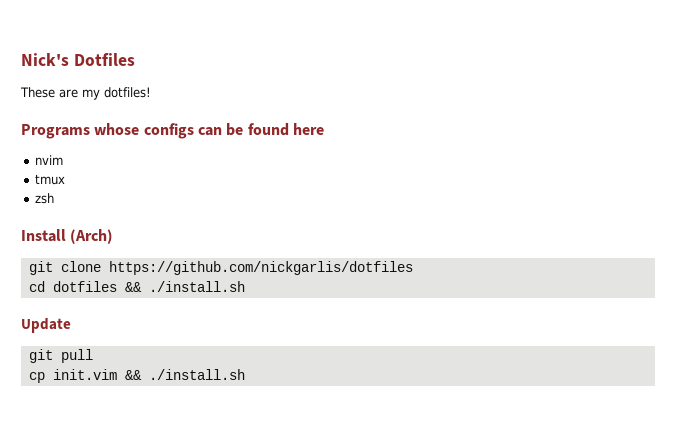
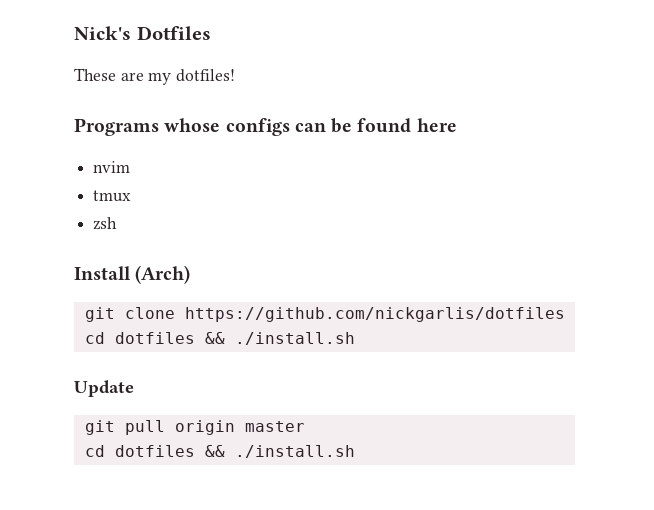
- git pull
- cp init.vim && ./install.sh
+ git pull origin master
+ cd dotfiles && ./install.sh

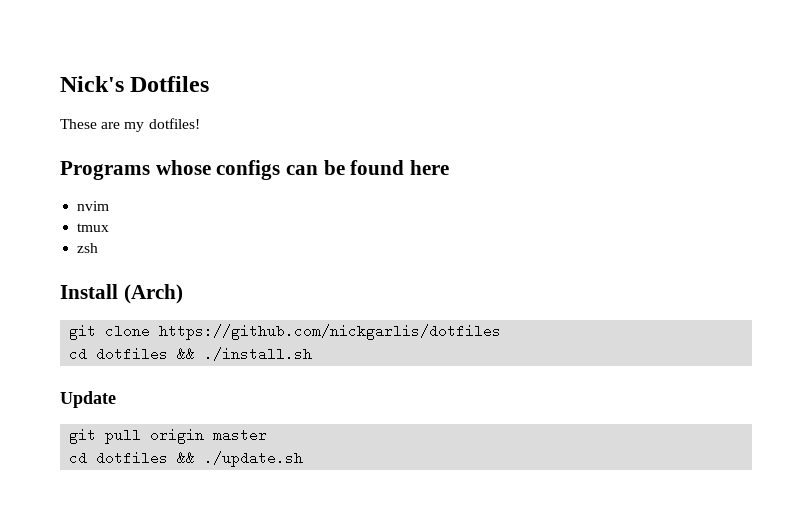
  git pull origin master
- cd dotfiles && ./install.sh
+ cd dotfiles && ./update.sh

